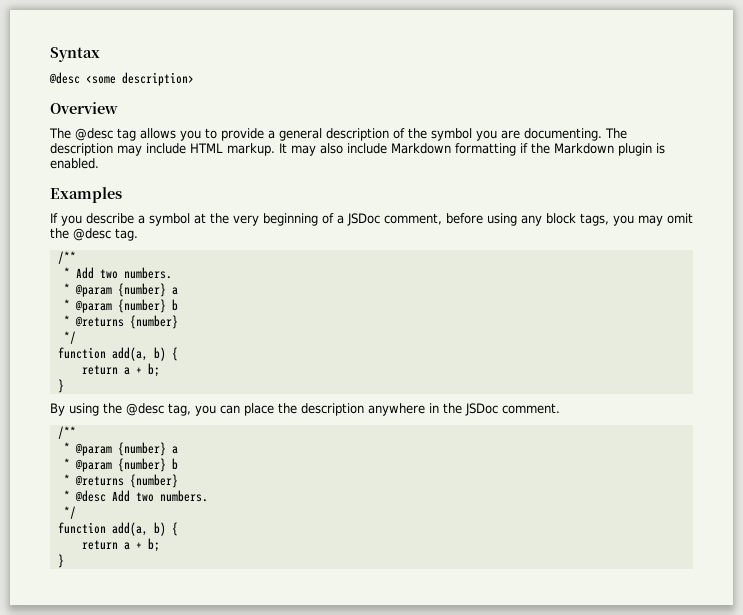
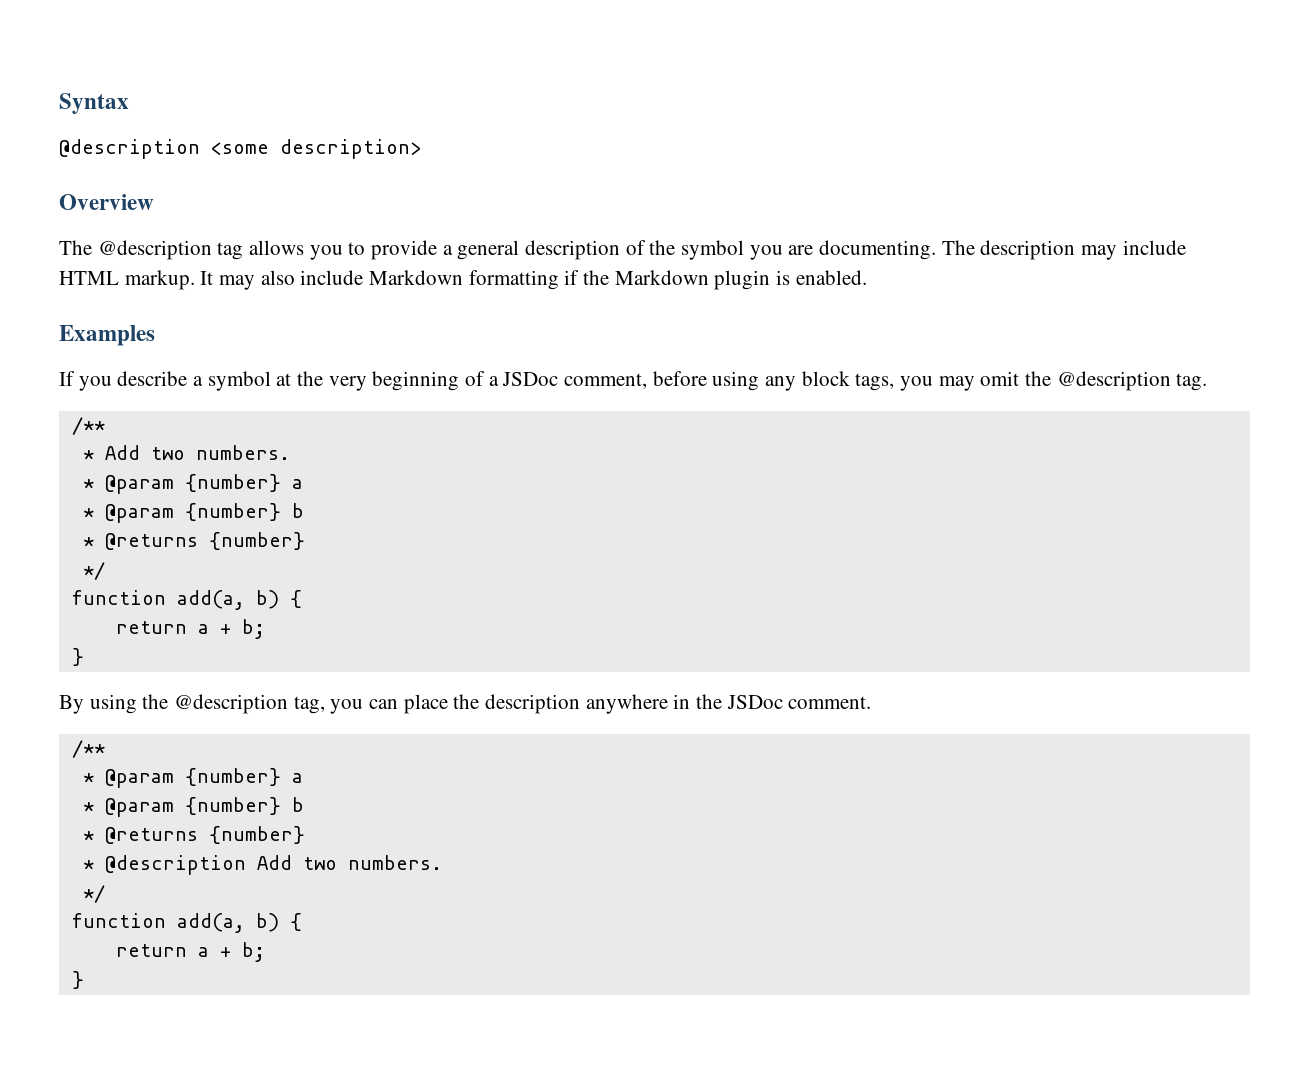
- @desc <some description>
+ @description <some description>
- The @desc tag allows you to provide a general description of the symbol you are documenting.
+ The @description tag allows you to provide a general description of the symbol you are documenting.
- If you describe a symbol at the very beginning of a JSDoc comment, before using any block tags, you may omit the @desc tag.
+ If you describe a symbol at the very beginning of a JSDoc comment, before using any block tags, you may omit the @description tag.
- By using the @desc tag, you can place the description anywhere in the JSDoc comment.
+ By using the @description tag, you can place the description anywhere in the JSDoc comment.
- * @desc Add two numbers.
+ * @description Add two numbers.

